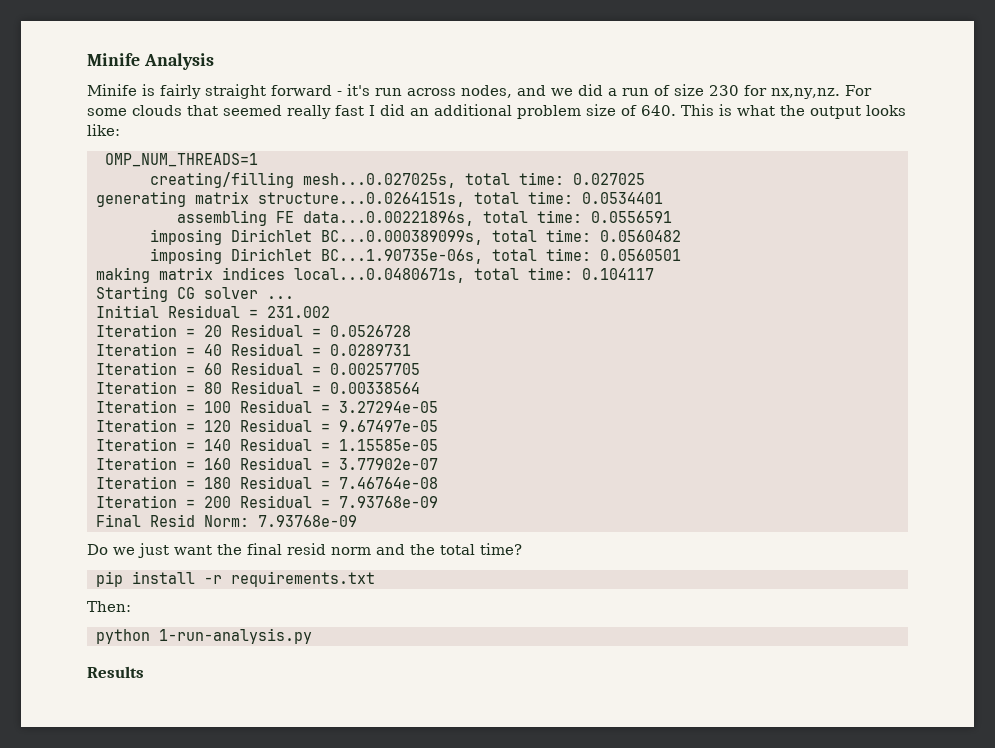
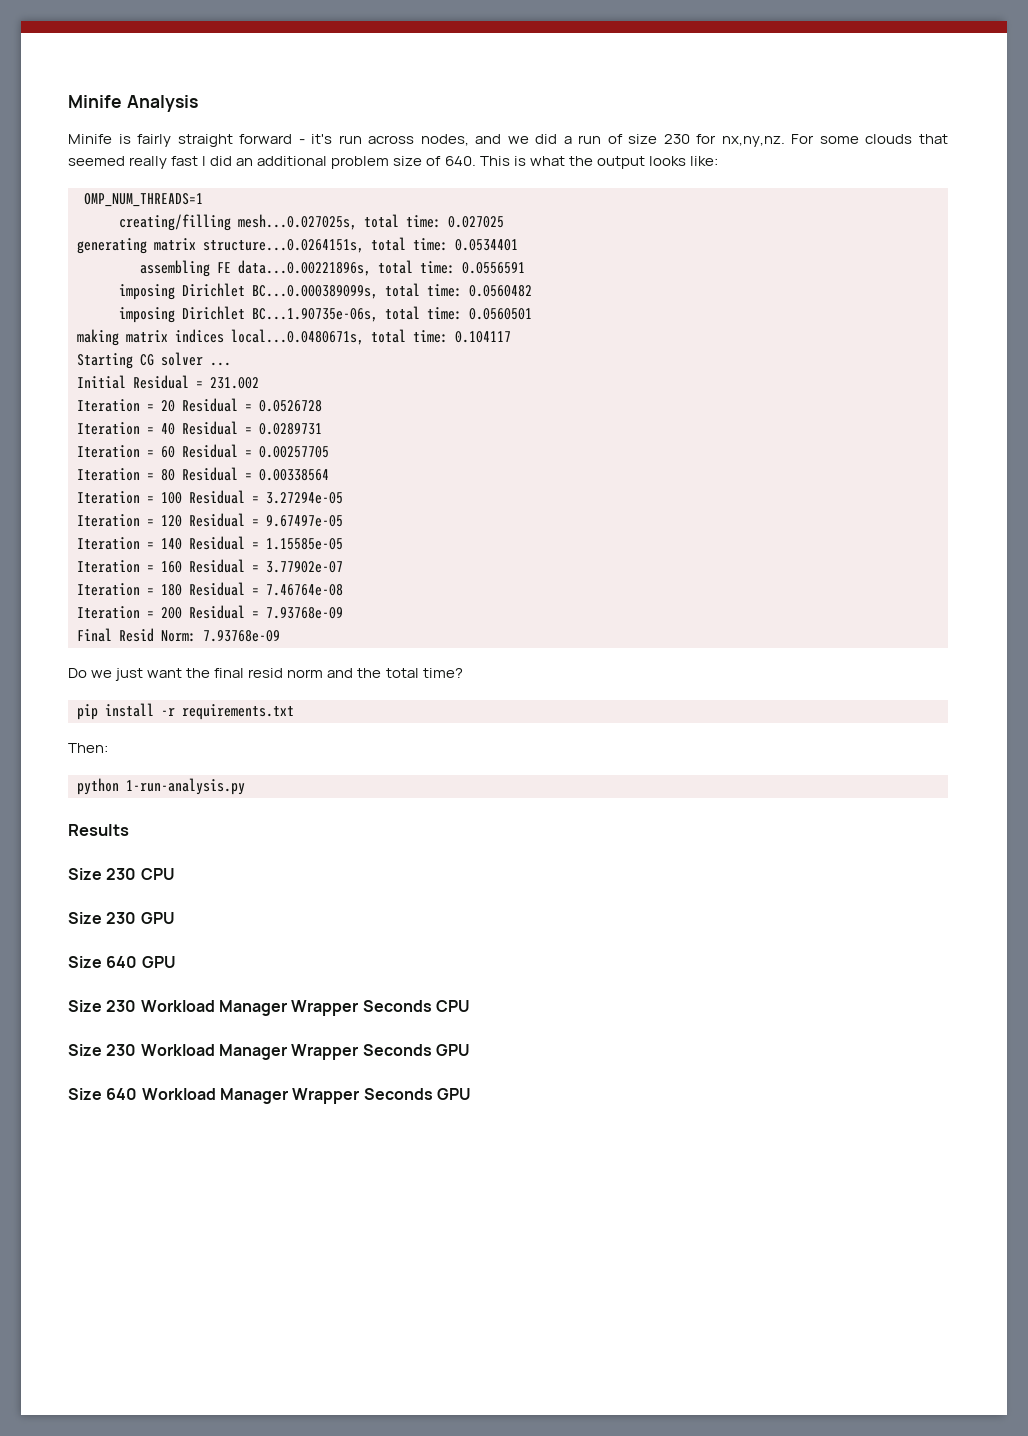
+ Size 230 CPU
+ Size 230 GPU
+ Size 640 GPU
+ Size 230 Workload Manager Wrapper Seconds CPU
+ Size 230 Workload Manager Wrapper Seconds GPU
+ Size 640 Workload Manager Wrapper Seconds GPU

